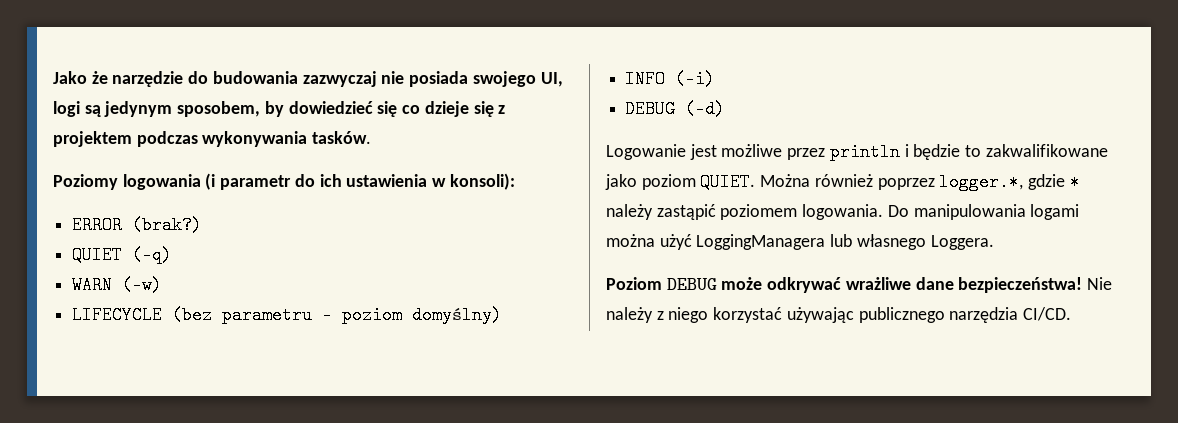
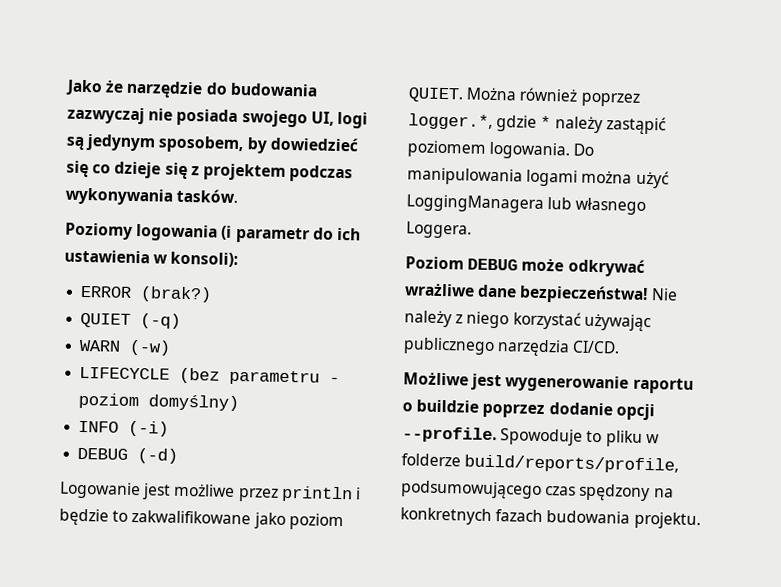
+ Możliwe jest wygenerowanie raportu o buildzie poprzez dodanie opcji --profile. Spowoduje to pliku w folderze build/reports/profile, podsumowującego czas spędzony na konkretnych fazach budowania projektu.

